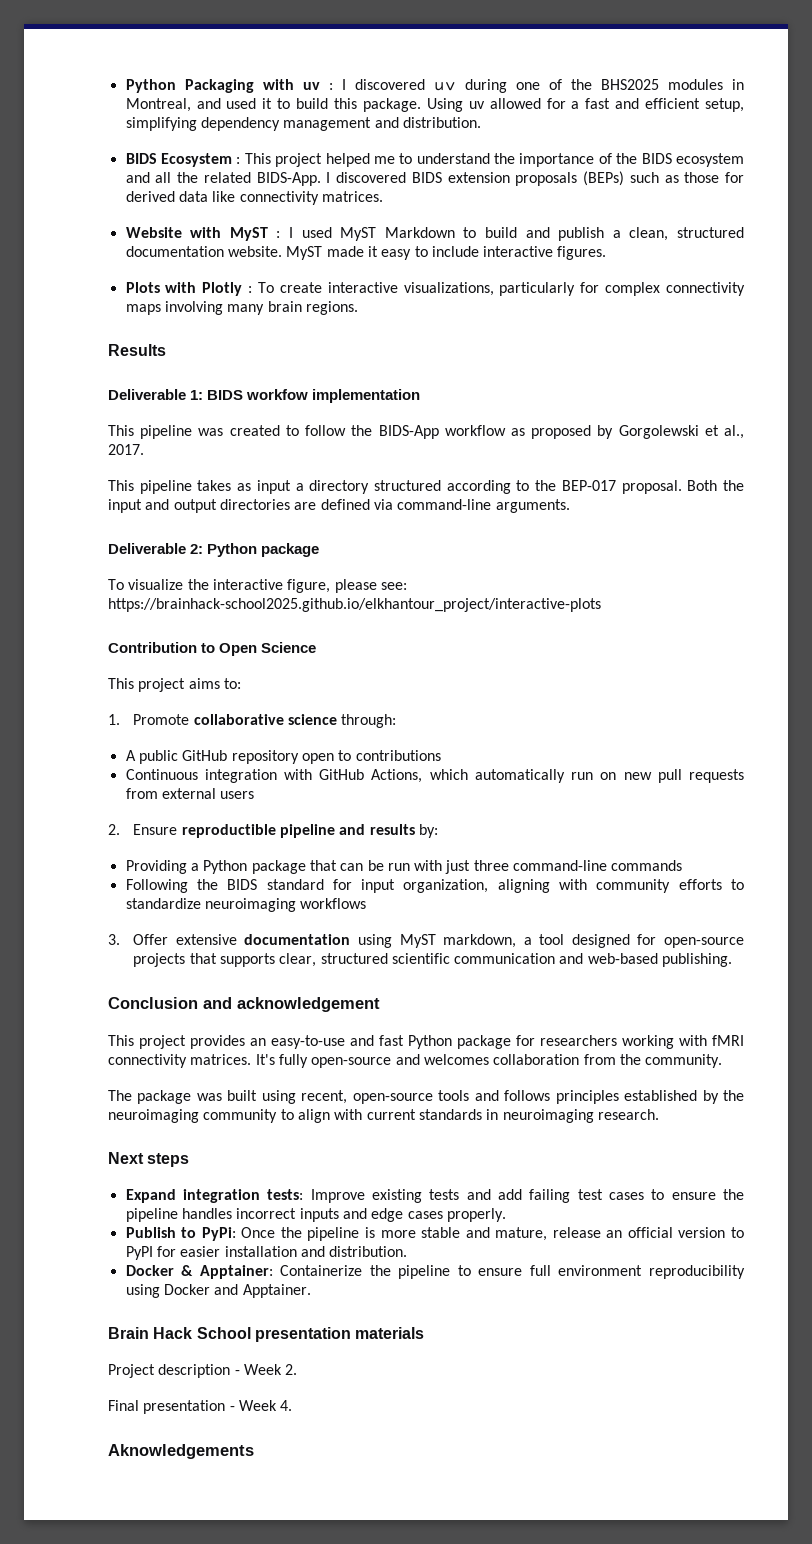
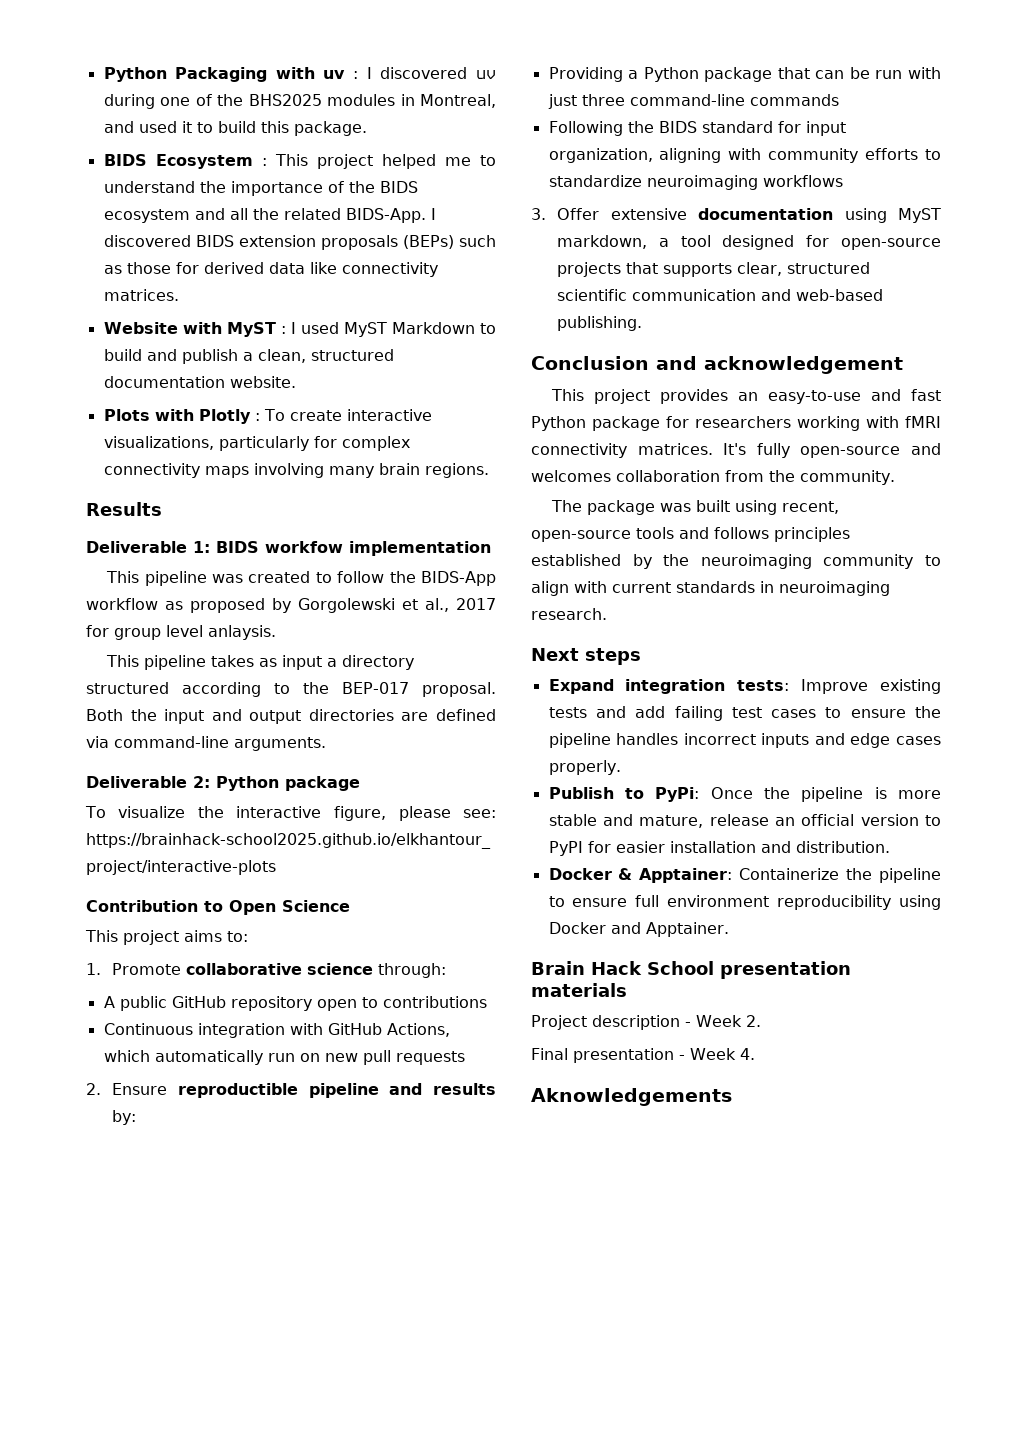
- Using uv allowed for a fast and efficient setup, simplifying dependency management and distribution.
- MyST made it easy to include interactive figures.
- This pipeline was created to follow the BIDS-App workflow as proposed by Gorgolewski et al., 2017.
+ This pipeline was created to follow the BIDS-App workflow as proposed by Gorgolewski et al., 2017 for group level anlaysis.
- Continuous integration with GitHub Actions, which automatically run on new pull requests from external users
+ Continuous integration with GitHub Actions, which automatically run on new pull requests

